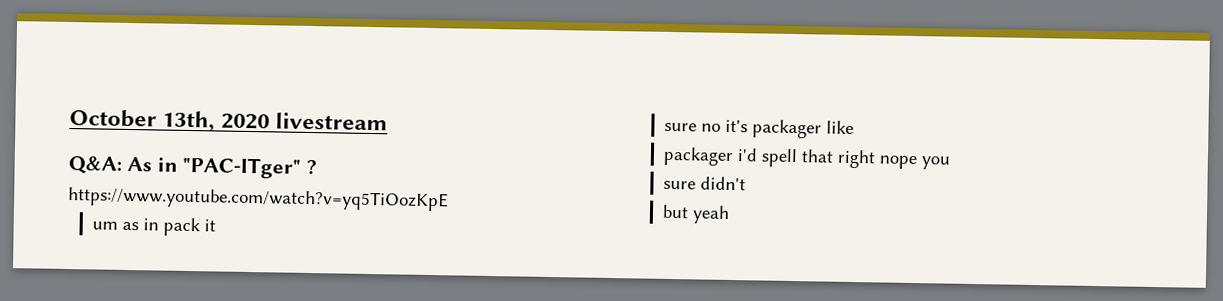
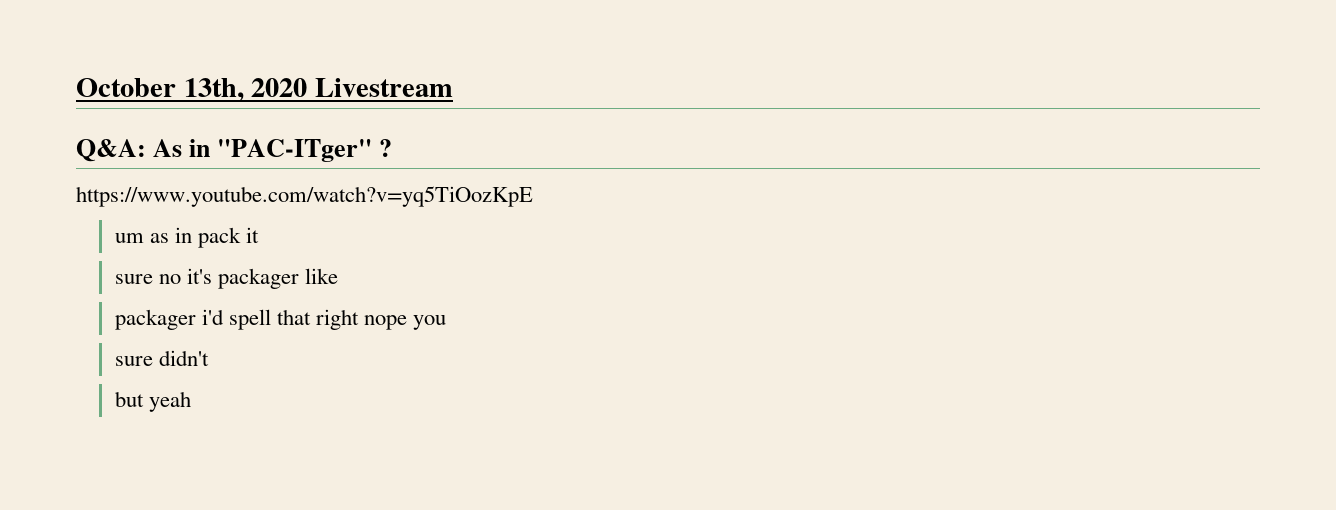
- October 13th, 2020 livestream
+ October 13th, 2020 Livestream

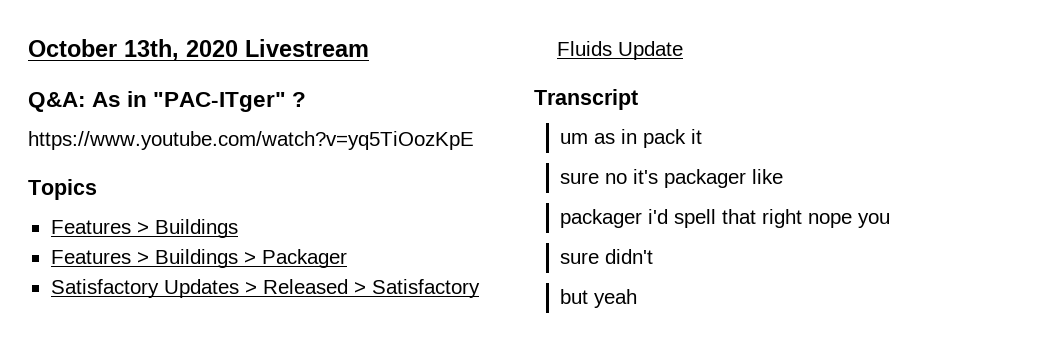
+ Topics
+ Features > Buildings
+ Features > Buildings > Packager
+ Satisfactory Updates > Released > Satisfactory Fluids Update
+ Transcript

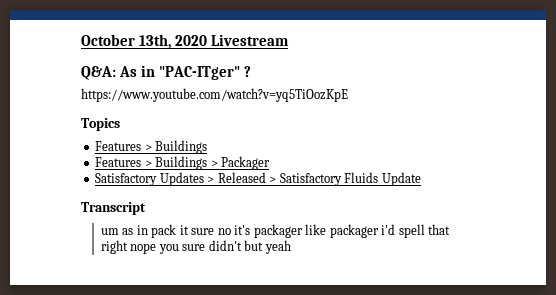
- um as in pack it
- sure no it's packager like
- packager i'd spell that right nope you
- sure didn't
- but yeah
+ um as in pack it sure no it's packager like packager i'd spell that right nope you sure didn't but yeah

